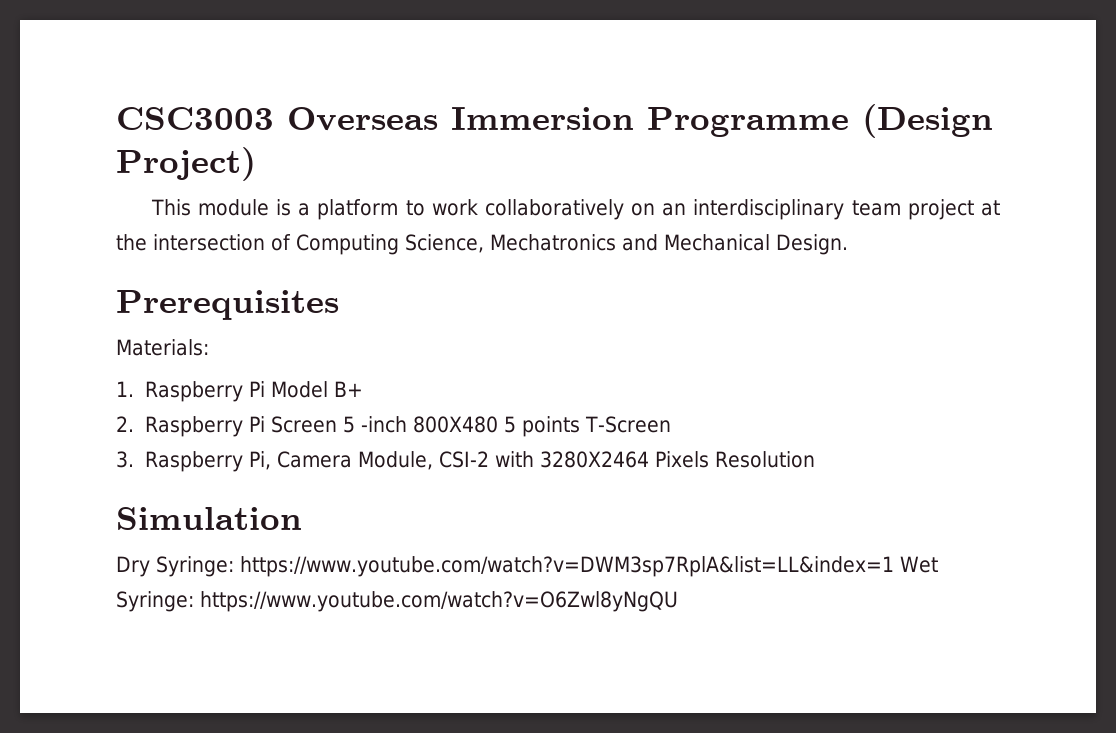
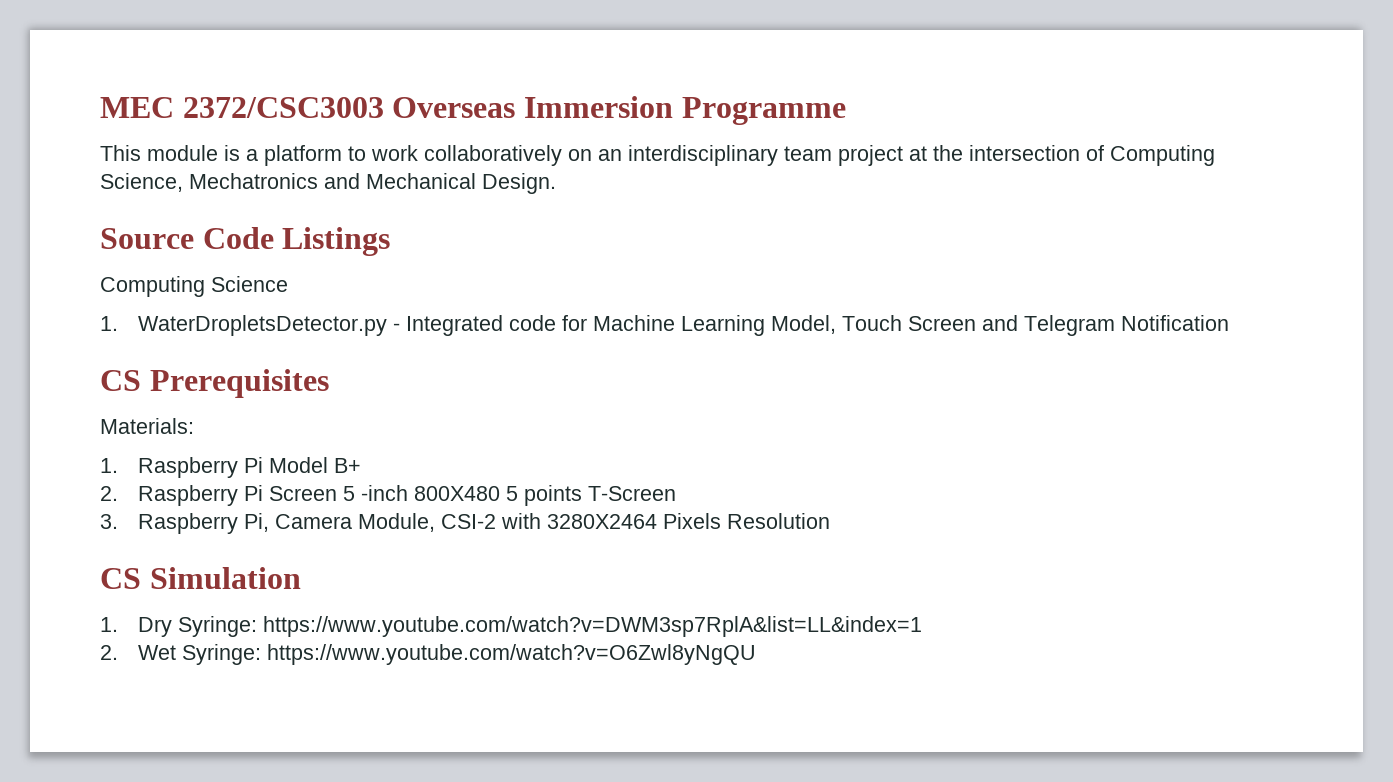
- CSC3003 Overseas Immersion Programme (Design Project)
+ MEC 2372/CSC3003 Overseas Immersion Programme
- Prerequisites
+ Source Code Listings
+ Computing Science
+ 1. WaterDropletsDetector.py - Integrated code for Machine Learning Model, Touch Screen and Telegram Notification
+ CS Prerequisites
- Simulation
+ CS Simulation
- Dry Syringe: https://www.youtube.com/watch?v=DWM3sp7RplA&list=LL&index=1 Wet Syringe: https://www.youtube.com/watch?v=O6Zwl8yNgQU
+ 1. Dry Syringe: https://www.youtube.com/watch?v=DWM3sp7RplA&list=LL&index=1
+ 2. Wet Syringe: https://www.youtube.com/watch?v=O6Zwl8yNgQU

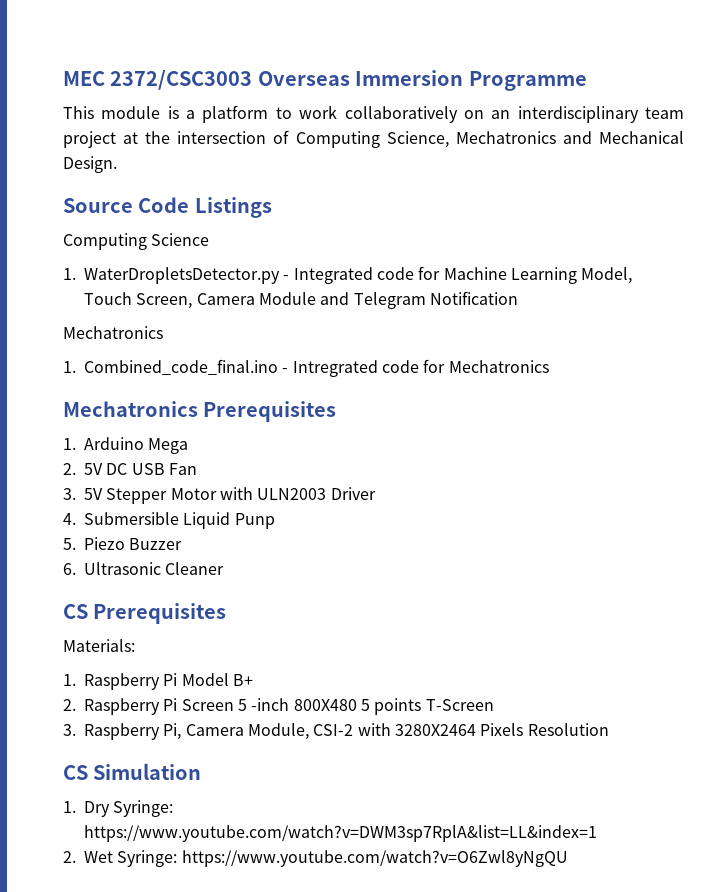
- 1. WaterDropletsDetector.py - Integrated code for Machine Learning Model, Touch Screen and Telegram Notification
+ 1. WaterDropletsDetector.py - Integrated code for Machine Learning Model, Touch Screen, Camera Module and Telegram Notification
+ Mechatronics
+ 1. Combined_code_final.ino - Intregrated code for Mechatronics
+ Mechatronics Prerequisites
+ 1. Arduino Mega
+ 2. 5V DC USB Fan
+ 3. 5V Stepper Motor with ULN2003 Driver
+ 4. Submersible Liquid Punp
+ 5. Piezo Buzzer
+ 6. Ultrasonic Cleaner

